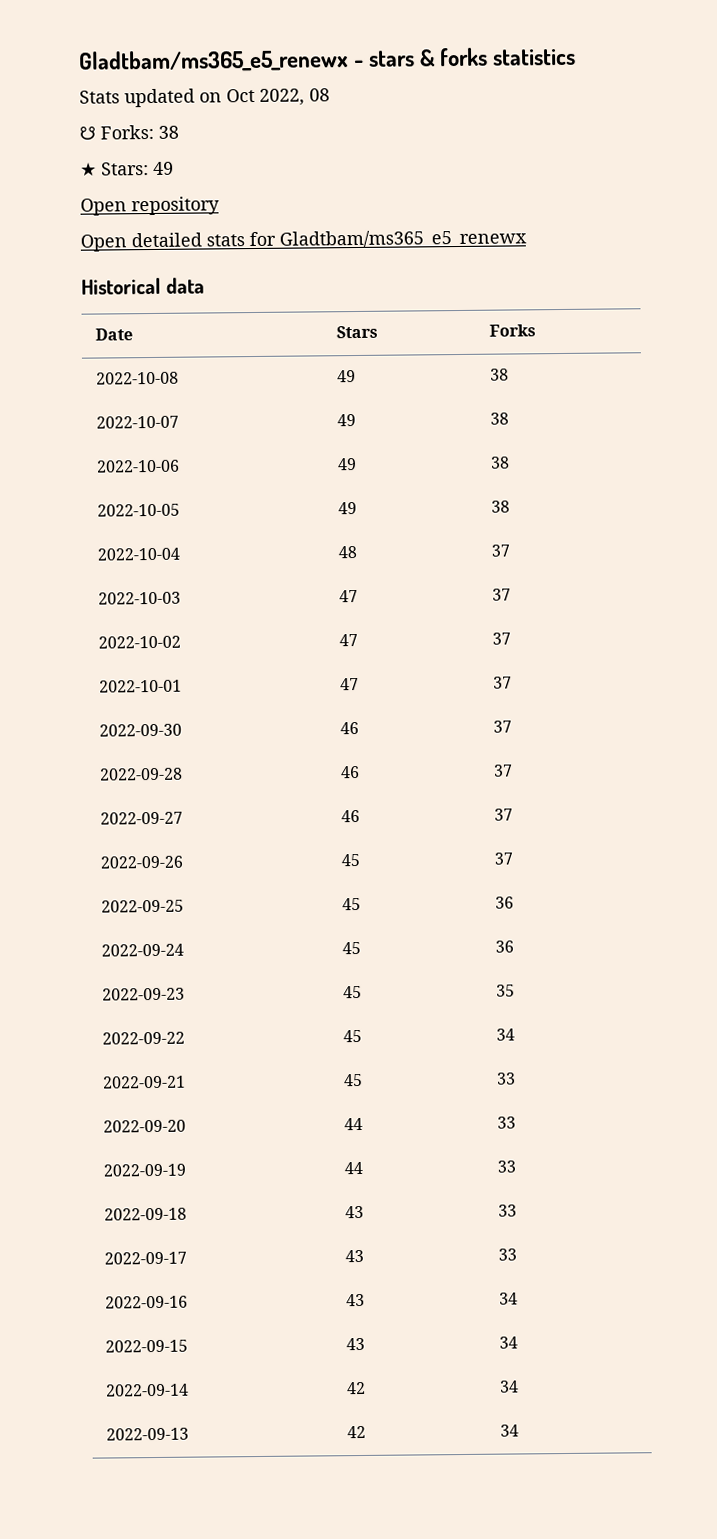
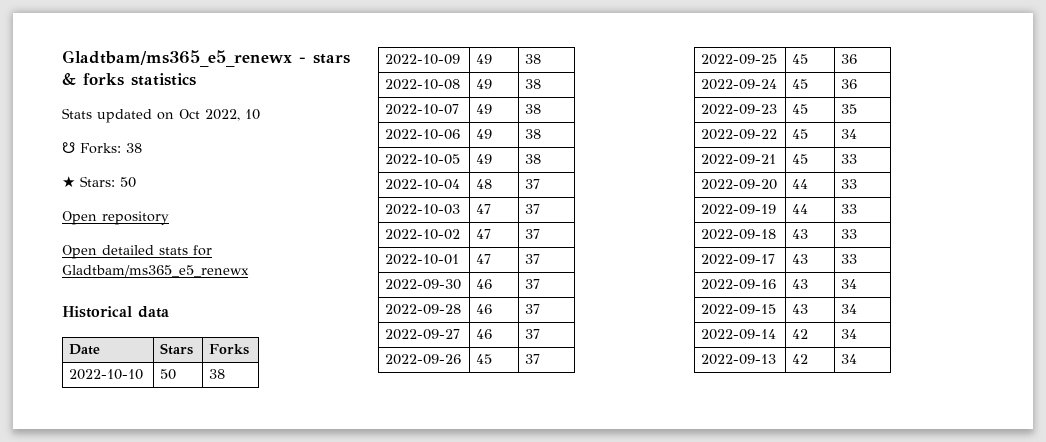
- Stats updated on Oct 2022, 08
+ Stats updated on Oct 2022, 10
- ★ Stars: 49
+ ★ Stars: 50
+ 2022-10-10 | 50 | 38
+ 2022-10-09 | 49 | 38

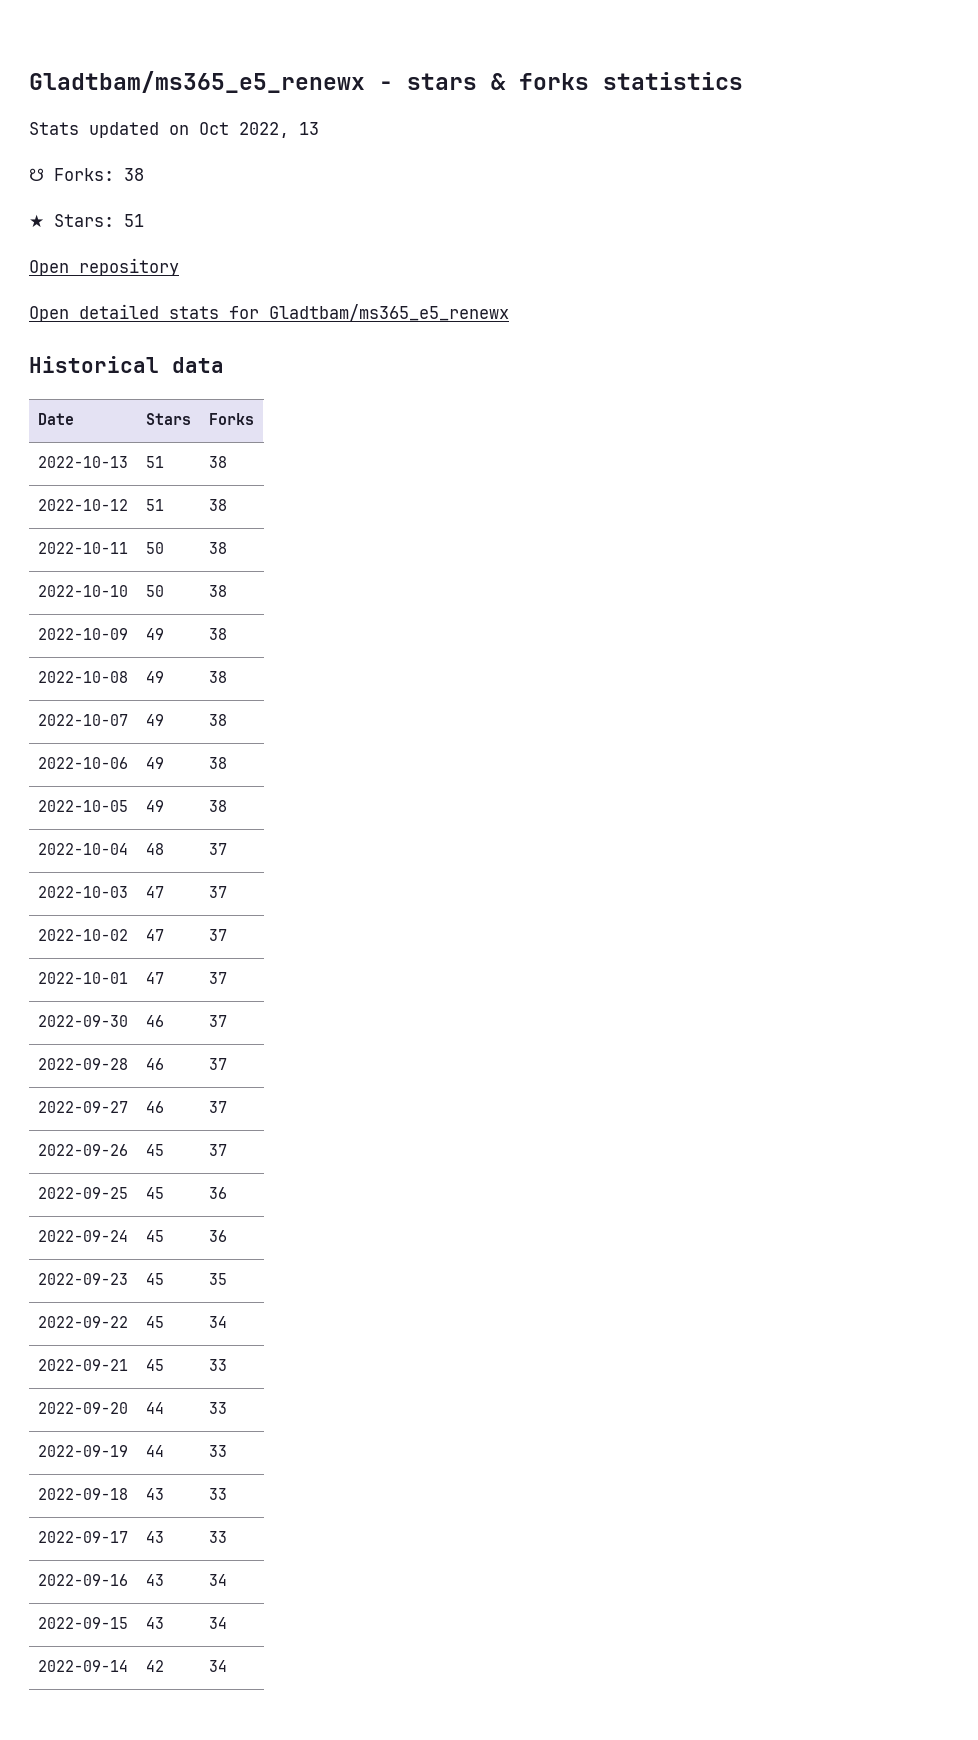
- Stats updated on Oct 2022, 10
+ Stats updated on Oct 2022, 13
- ★ Stars: 50
+ ★ Stars: 51
+ 2022-10-13 | 51 | 38
+ 2022-10-12 | 51 | 38
+ 2022-10-11 | 50 | 38
- 2022-09-13 | 42 | 34

